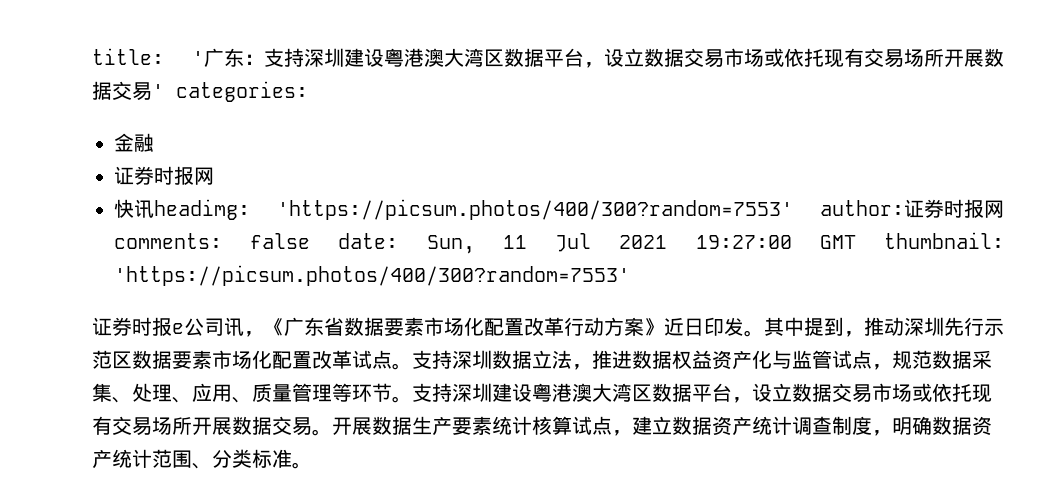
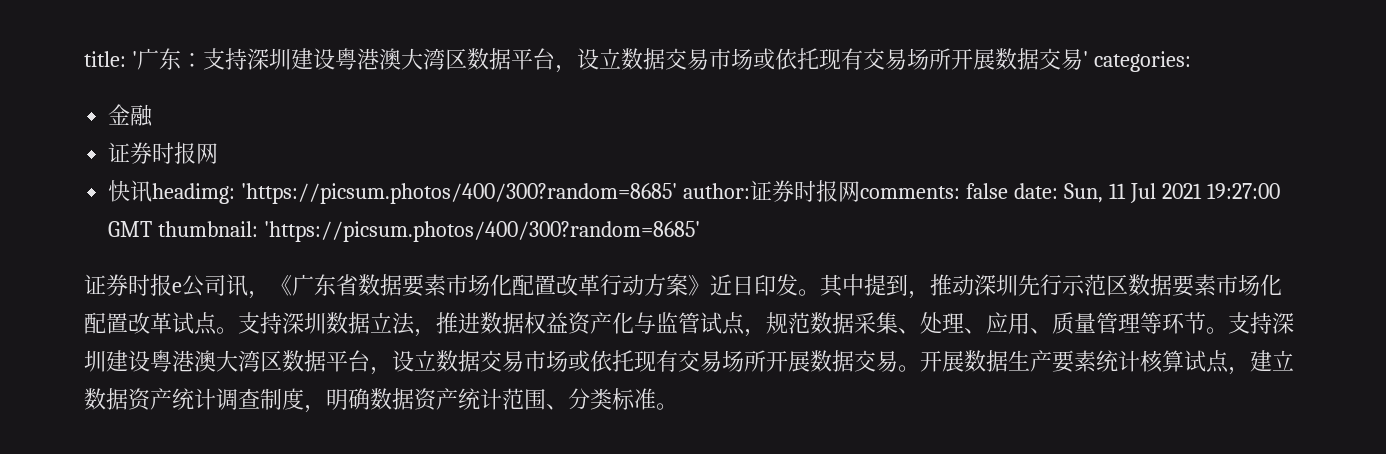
- 快讯headimg: 'https://picsum.photos/400/300?random=7553' author:证券时报网comments: false date: Sun, 11 Jul 2021 19:27:00 GMT thumbnail: 'https://picsum.photos/400/300?random=7553'
+ 快讯headimg: 'https://picsum.photos/400/300?random=8685' author:证券时报网comments: false date: Sun, 11 Jul 2021 19:27:00 GMT thumbnail: 'https://picsum.photos/400/300?random=8685'

